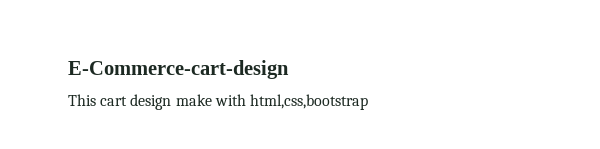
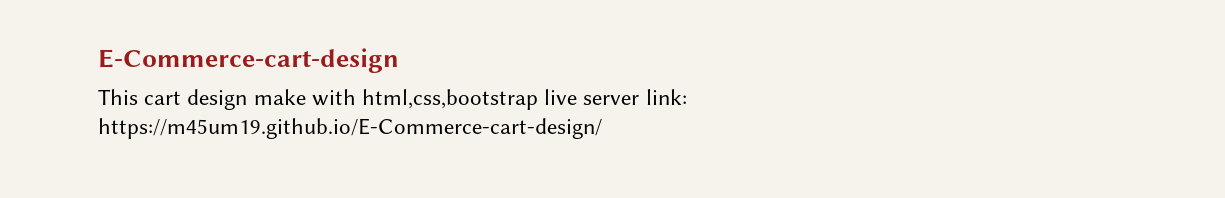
- This cart design make with html,css,bootstrap
+ This cart design make with html,css,bootstrap live server link: https://m45um19.github.io/E-Commerce-cart-design/

